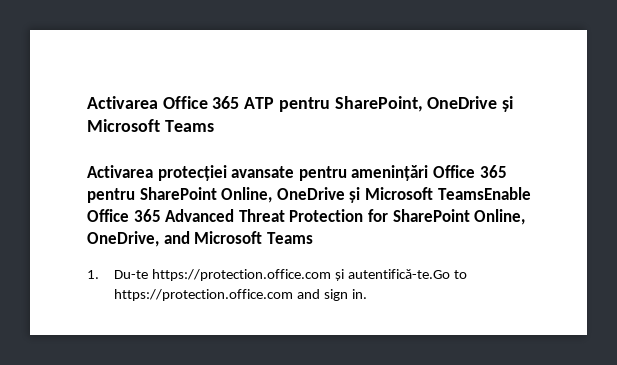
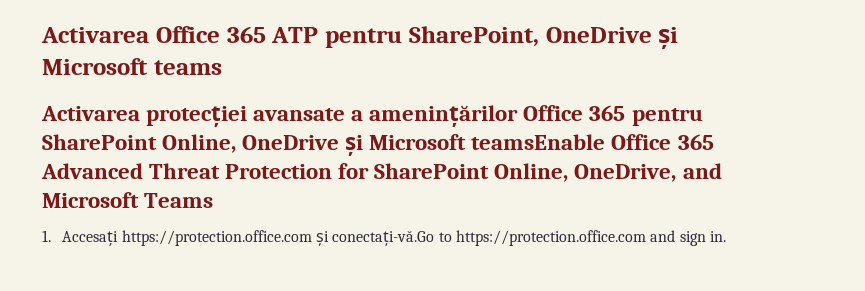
- Activarea Office 365 ATP pentru SharePoint, OneDrive și Microsoft Teams
+ Activarea Office 365 ATP pentru SharePoint, OneDrive și Microsoft teams
- Activarea protecției avansate pentru amenințări Office 365 pentru SharePoint Online, OneDrive și Microsoft TeamsEnable Office 365 Advanced Threat Protection for SharePoint Online, OneDrive, and Microsoft Teams
+ Activarea protecției avansate a amenințărilor Office 365 pentru SharePoint Online, OneDrive și Microsoft teamsEnable Office 365 Advanced Threat Protection for SharePoint Online, OneDrive, and Microsoft Teams
- 1. Du-te https://protection.office.com și autentifică-te.Go to https://protection.office.com and sign in.
+ 1. Accesați https://protection.office.com și conectați-vă.Go to https://protection.office.com and sign in.

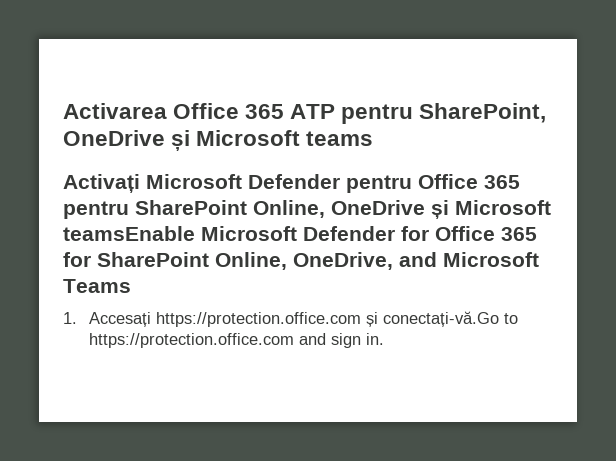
- Activarea protecției avansate a amenințărilor Office 365 pentru SharePoint Online, OneDrive și Microsoft teamsEnable Office 365 Advanced Threat Protection for SharePoint Online, OneDrive, and Microsoft Teams
+ Activați Microsoft Defender pentru Office 365 pentru SharePoint Online, OneDrive și Microsoft teamsEnable Microsoft Defender for Office 365 for SharePoint Online, OneDrive, and Microsoft Teams

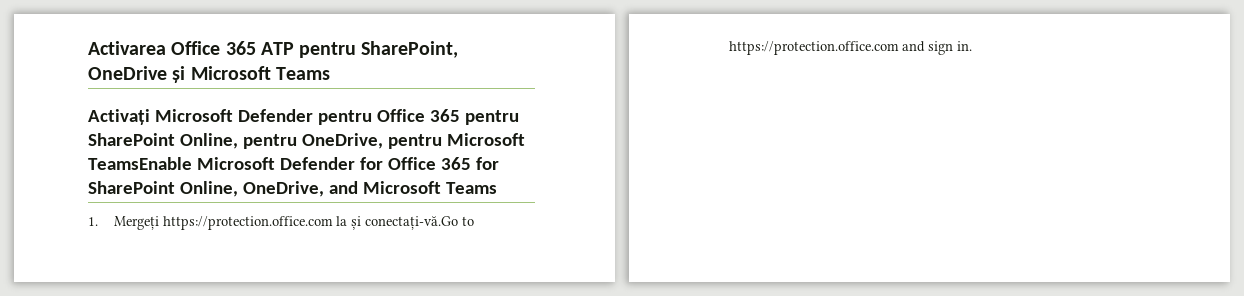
- Activarea Office 365 ATP pentru SharePoint, OneDrive și Microsoft teams
+ Activarea Office 365 ATP pentru SharePoint, OneDrive și Microsoft Teams
- Activați Microsoft Defender pentru Office 365 pentru SharePoint Online, OneDrive și Microsoft teamsEnable Microsoft Defender for Office 365 for SharePoint Online, OneDrive, and Microsoft Teams
+ Activați Microsoft Defender pentru Office 365 pentru SharePoint Online, pentru OneDrive, pentru Microsoft TeamsEnable Microsoft Defender for Office 365 for SharePoint Online, OneDrive, and Microsoft Teams
- 1. Accesați https://protection.office.com și conectați-vă.Go to https://protection.office.com and sign in.
+ 1. Mergeți https://protection.office.com la și conectați-vă.Go to https://protection.office.com and sign in.

